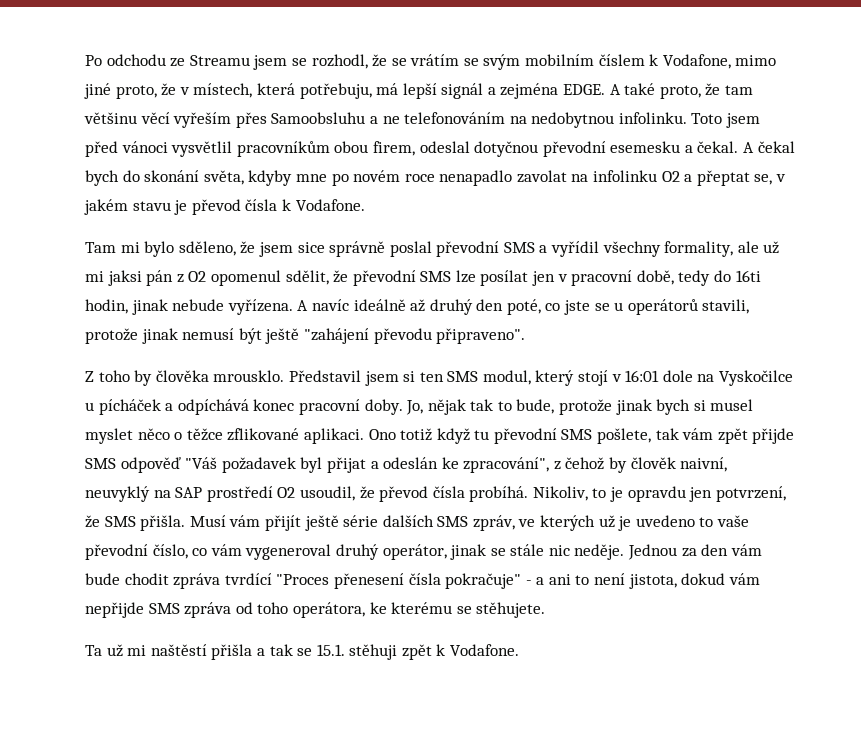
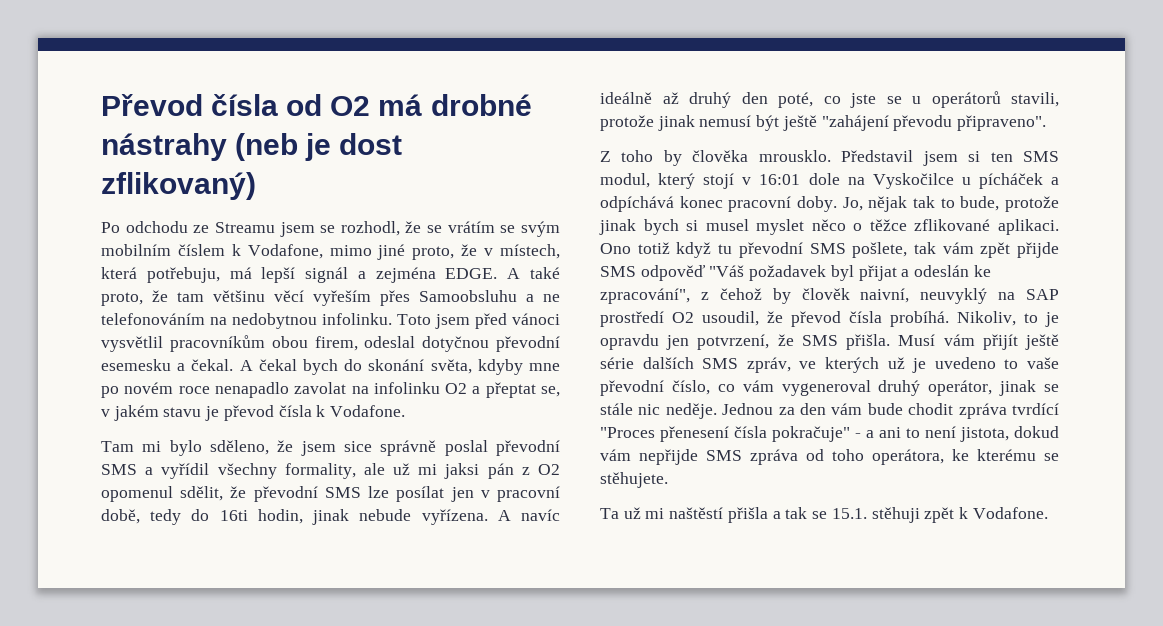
+ Převod čísla od O2 má drobné nástrahy (neb je dost zflikovaný)

